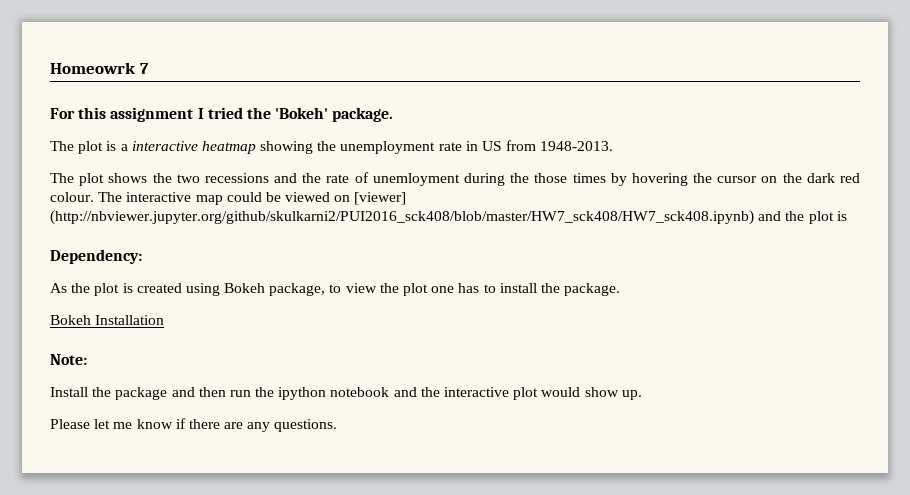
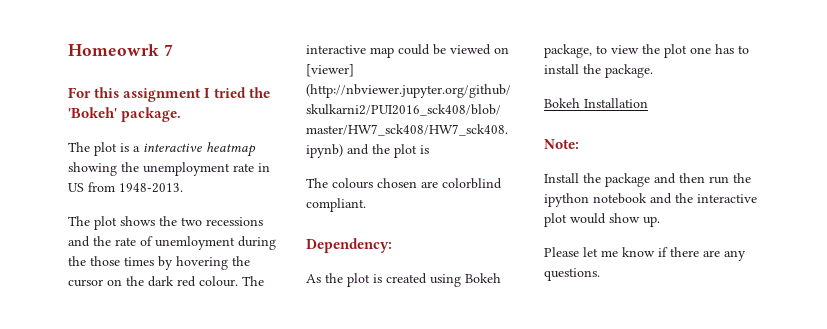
+ The colours chosen are colorblind compliant.

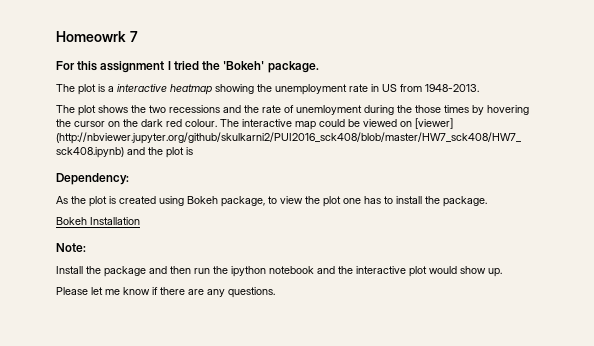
- The colours chosen are colorblind compliant.

